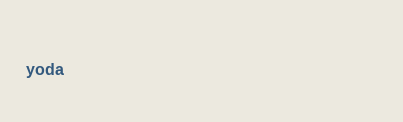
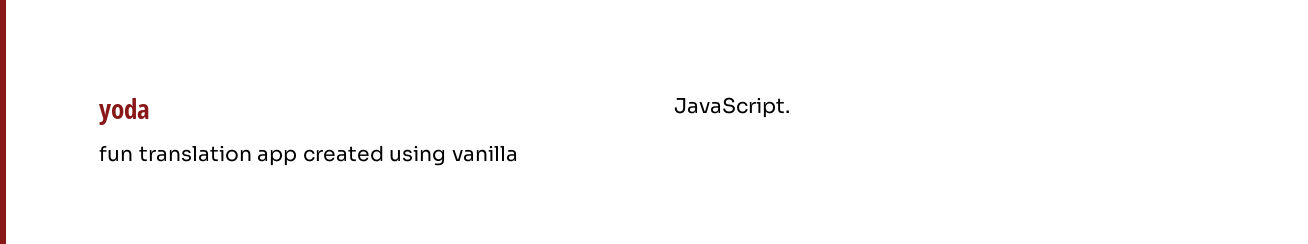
+ fun translation app created using vanilla JavaScript.

